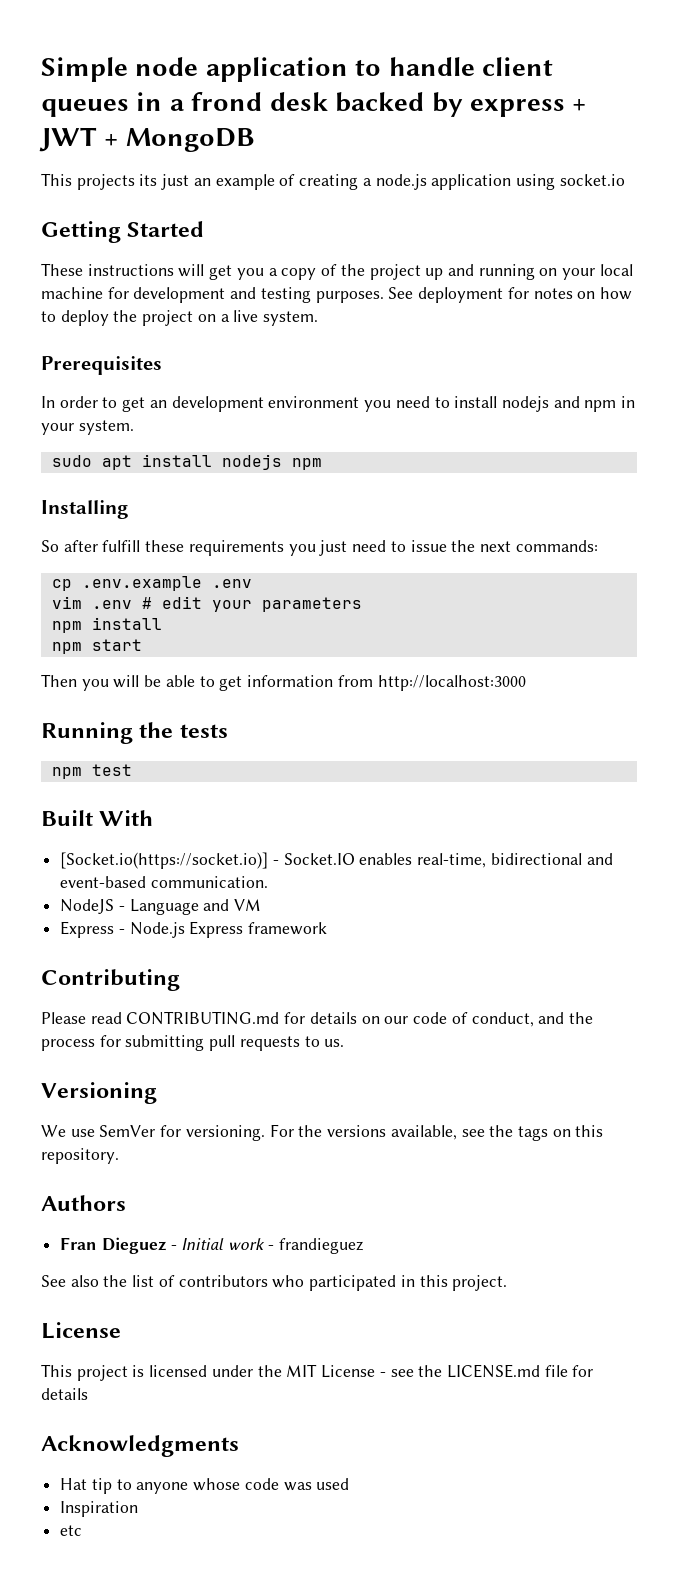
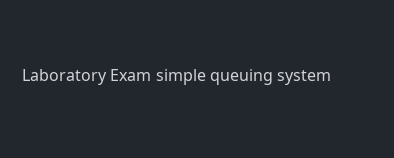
- Simple node application to handle client queues in a frond desk backed by express + JWT + MongoDB
- This projects its just an example of creating a node.js application using socket.io
- Getting Started
- These instructions will get you a copy of the project up and running on your local machine for development and testing purposes. See deployment for notes on how to deploy the project on a live system.
- Prerequisites
- In order to get an development environment you need to install nodejs and npm in your system.
- sudo apt install nodejs npm
- Installing
- So after fulfill these requirements you just need to issue the next commands:
- cp .env.example .env
- vim .env # edit your parameters
- npm install
- npm start
- Then you will be able to get information from http://localhost:3000
- Running the tests
- npm test
- Built With
- [Socket.io(https://socket.io)] - Socket.IO enables real-time, bidirectional and event-based communication.
- NodeJS - Language and VM
- Express - Node.js Express framework
- Contributing
- Please read CONTRIBUTING.md for details on our code of conduct, and the process for submitting pull requests to us.
- Versioning
- We use SemVer for versioning. For the versions available, see the tags on this repository.
- Authors
- Fran Dieguez - Initial work - frandieguez
- See also the list of contributors who participated in this project.
- License
- This project is licensed under the MIT License - see the LICENSE.md file for details
- Acknowledgments
- Hat tip to anyone whose code was used
- Inspiration
- etc
+ Laboratory Exam simple queuing system

